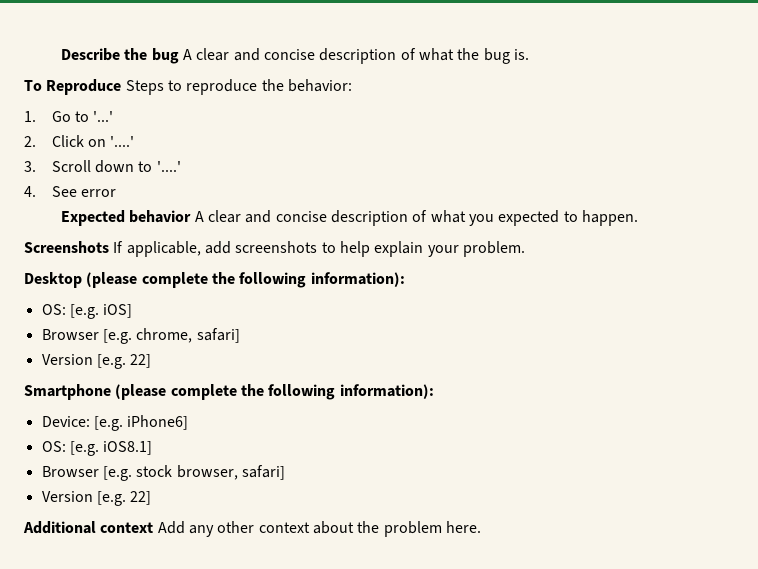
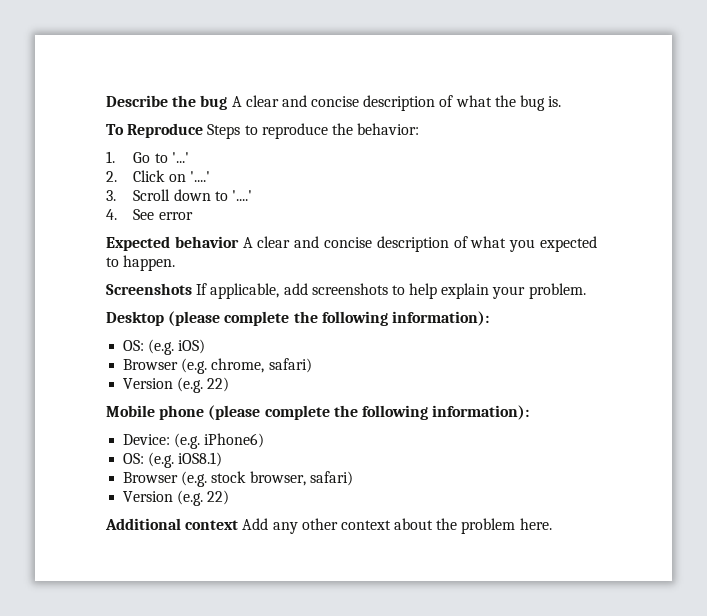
- OS: [e.g. iOS]
- Browser [e.g. chrome, safari]
- Version [e.g. 22]
- Smartphone (please complete the following information):
+ OS: (e.g. iOS)
+ Browser (e.g. chrome, safari)
+ Version (e.g. 22)
+ Mobile phone (please complete the following information):
- Device: [e.g. iPhone6]
- OS: [e.g. iOS8.1]
- Browser [e.g. stock browser, safari]
- Version [e.g. 22]
+ Device: (e.g. iPhone6)
+ OS: (e.g. iOS8.1)
+ Browser (e.g. stock browser, safari)
+ Version (e.g. 22)

